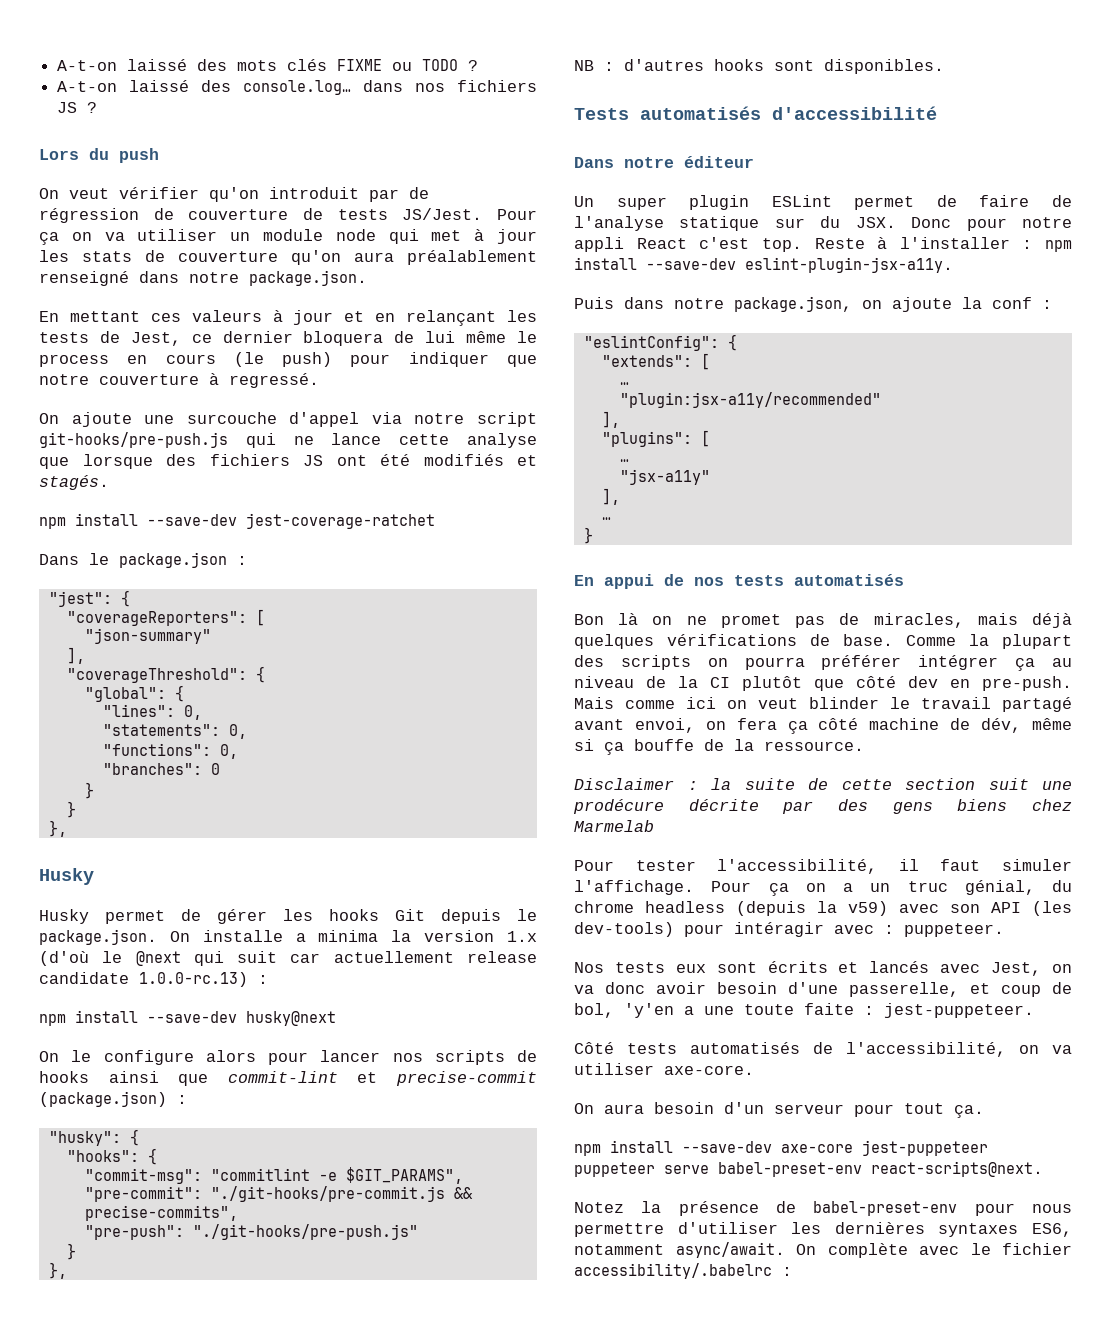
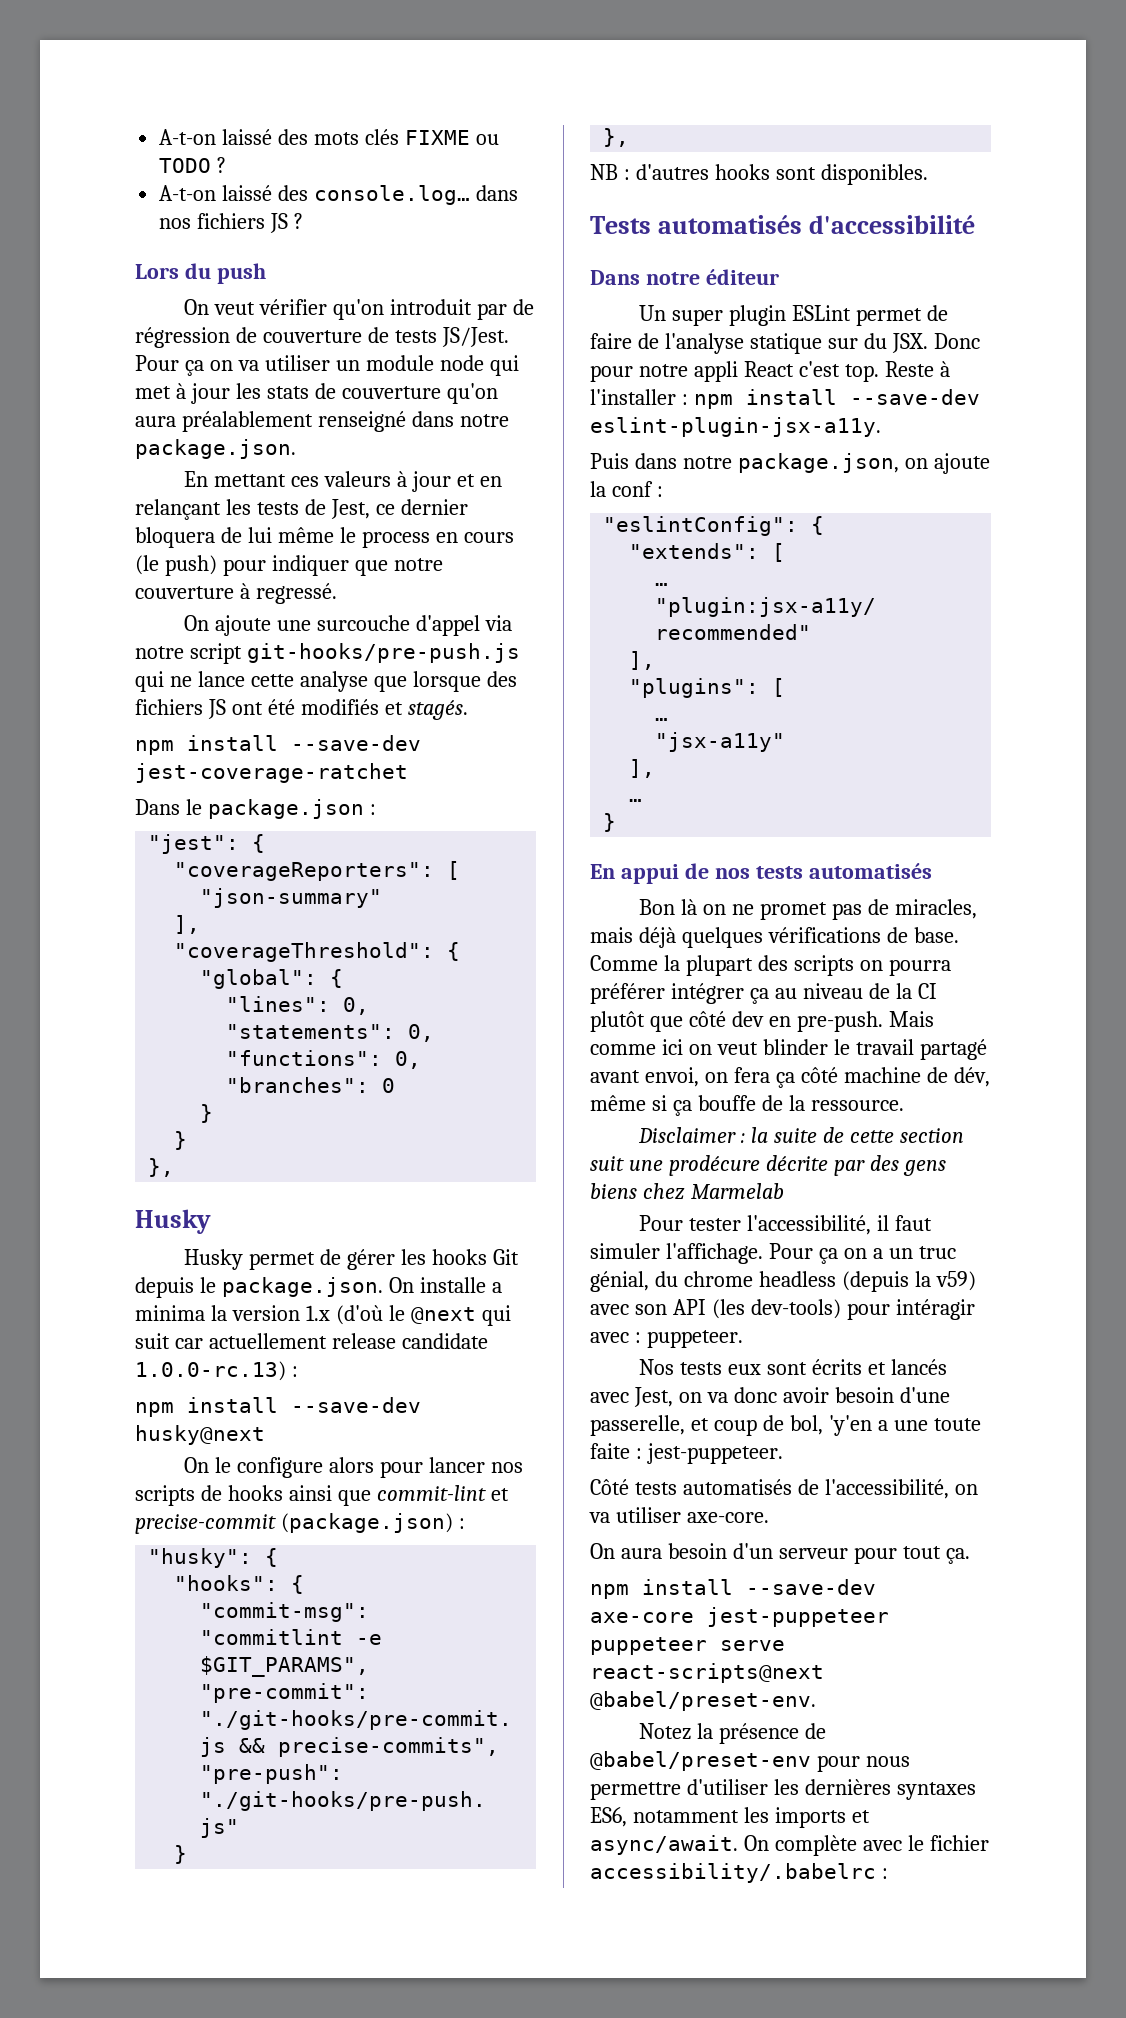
- npm install --save-dev axe-core jest-puppeteer puppeteer serve babel-preset-env react-scripts@next.
+ npm install --save-dev axe-core jest-puppeteer puppeteer serve react-scripts@next @babel/preset-env.
- Notez la présence de babel-preset-env pour nous permettre d'utiliser les dernières syntaxes ES6, notamment async/await.
+ Notez la présence de @babel/preset-env pour nous permettre d'utiliser les dernières syntaxes ES6, notamment les imports et async/await.

